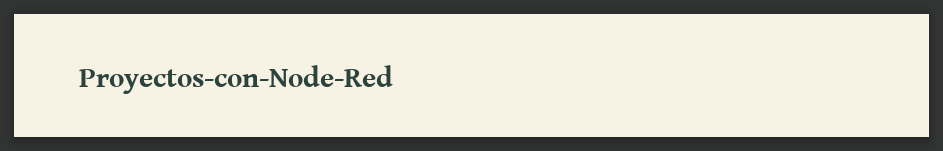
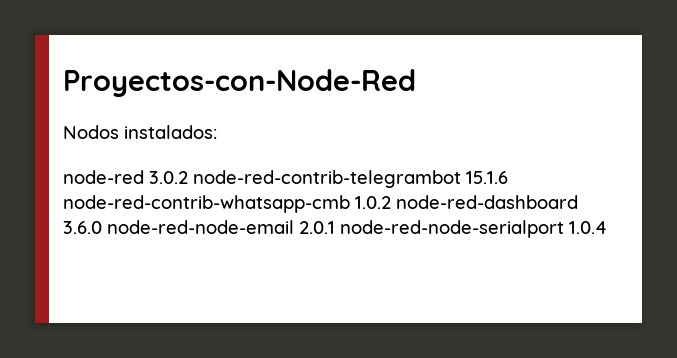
+ Nodos instalados:
+ node-red 3.0.2 node-red-contrib-telegrambot 15.1.6 node-red-contrib-whatsapp-cmb 1.0.2 node-red-dashboard 3.6.0 node-red-node-email 2.0.1 node-red-node-serialport 1.0.4

